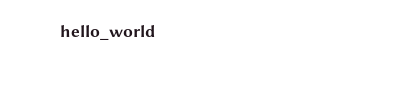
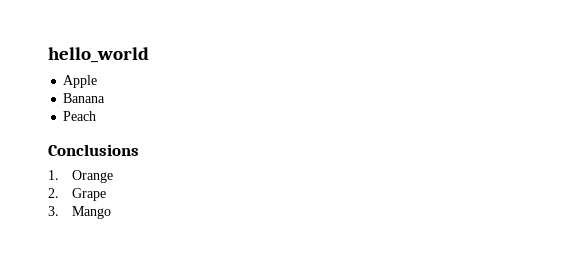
+ Apple
+ Banana
+ Peach
+ Conclusions
+ 1. Orange
+ 2. Grape
+ 3. Mango

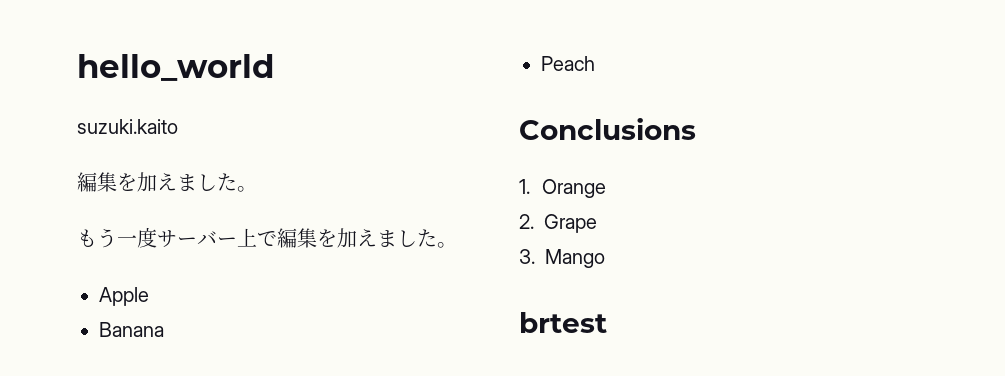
+ suzuki.kaito
+ 編集を加えました。
+ もう一度サーバー上で編集を加えました。
+ brtest

